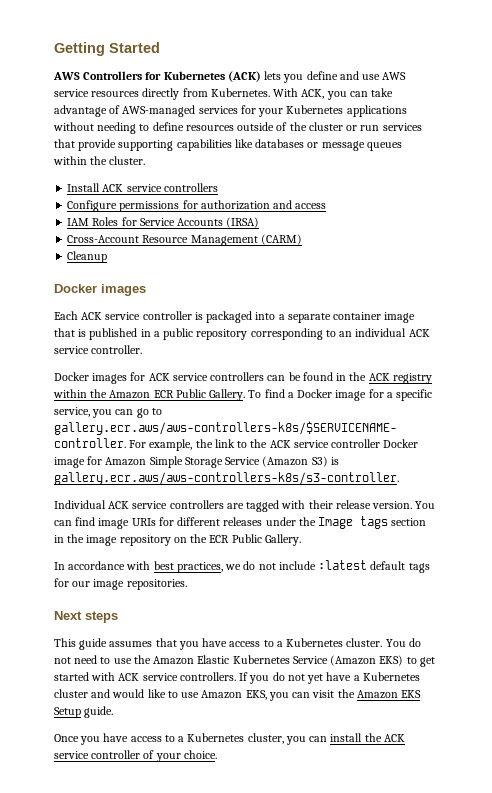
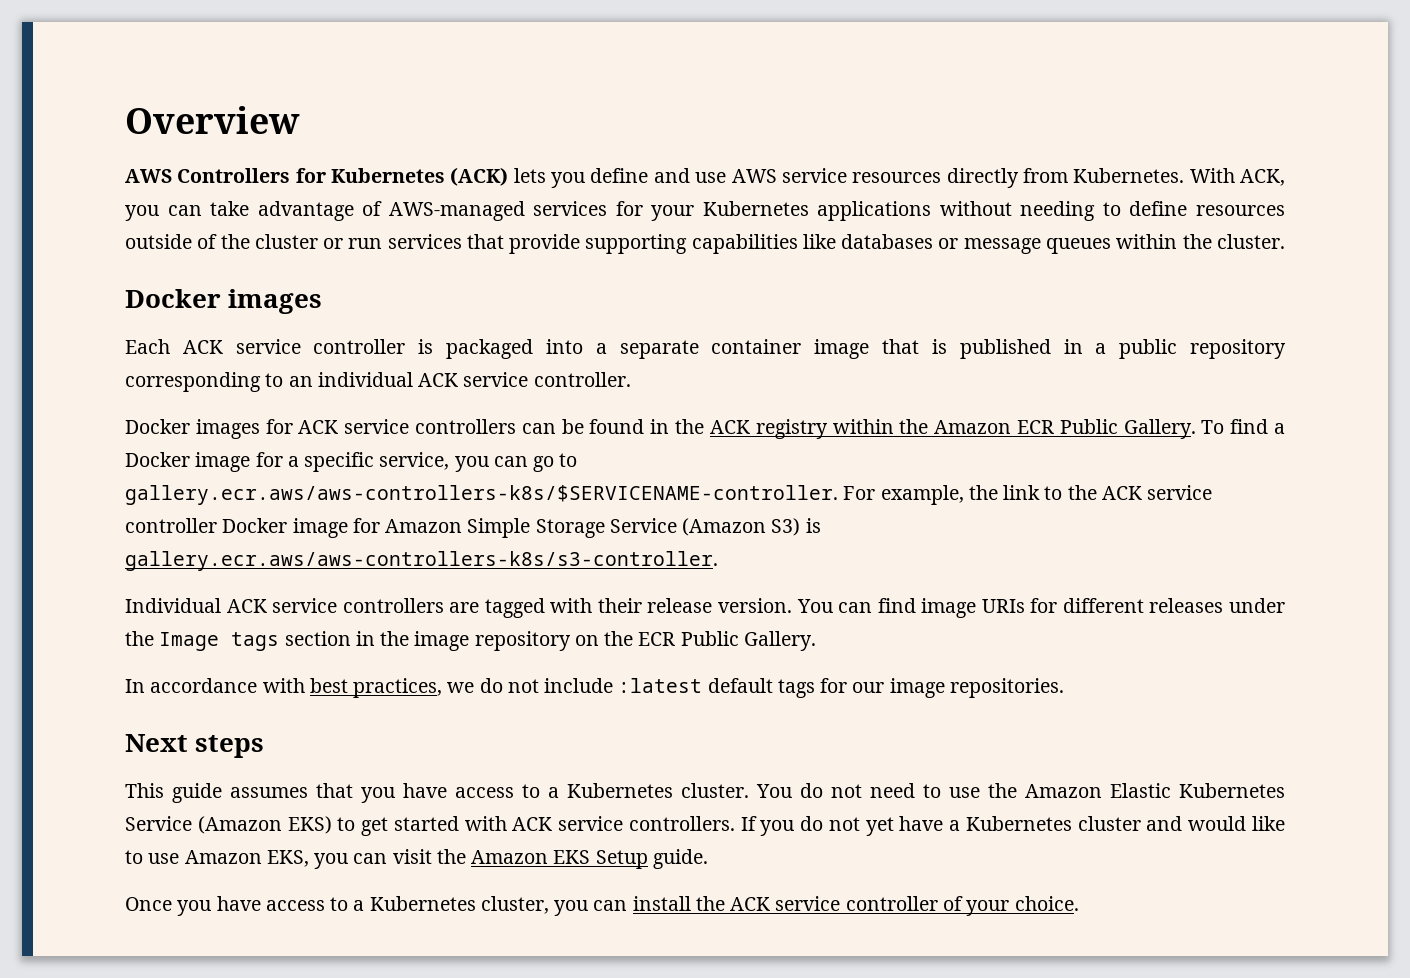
- Getting Started
+ Overview
- Install ACK service controllers
- Configure permissions for authorization and access
- IAM Roles for Service Accounts (IRSA)
- Cross-Account Resource Management (CARM)
- Cleanup

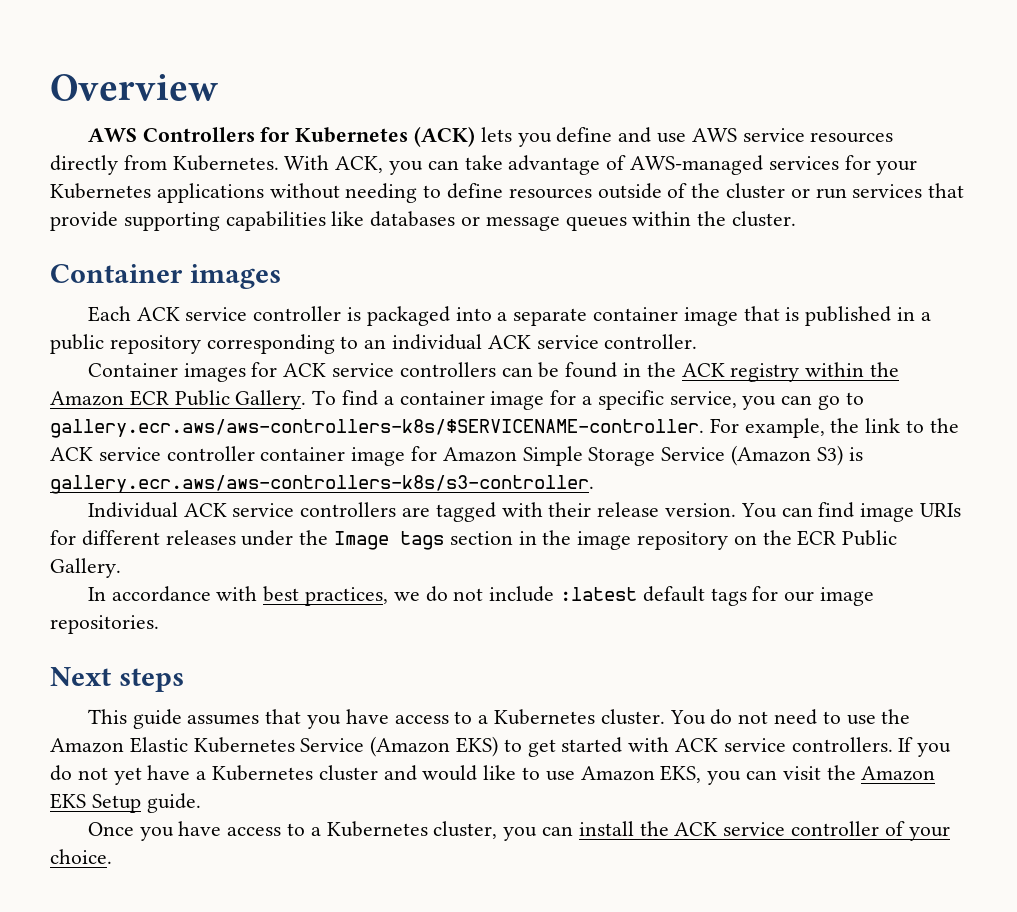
  With ACK, you can take advantage of AWS-managed services for your Kubernetes applications without needing to define resources outside of the cluster or run services that provide supporting capabilities like databases or message queues within the cluster.
- Docker images
+ Container images
- Docker images for ACK service controllers can be found in the ACK registry within the Amazon ECR Public Gallery.
+ Container images for ACK service controllers can be found in the ACK registry within the Amazon ECR Public Gallery.
- To find a Docker image for a specific service, you can go to gallery.ecr.aws/aws-controllers-k8s/$SERVICENAME-controller. For example, the link to the ACK service controller Docker image for Amazon Simple Storage Service (Amazon S3) is gallery.ecr.aws/aws-controllers-k8s/s3-controller.
+ To find a container image for a specific service, you can go to gallery.ecr.aws/aws-controllers-k8s/$SERVICENAME-controller. For example, the link to the ACK service controller container image for Amazon Simple Storage Service (Amazon S3) is gallery.ecr.aws/aws-controllers-k8s/s3-controller.

